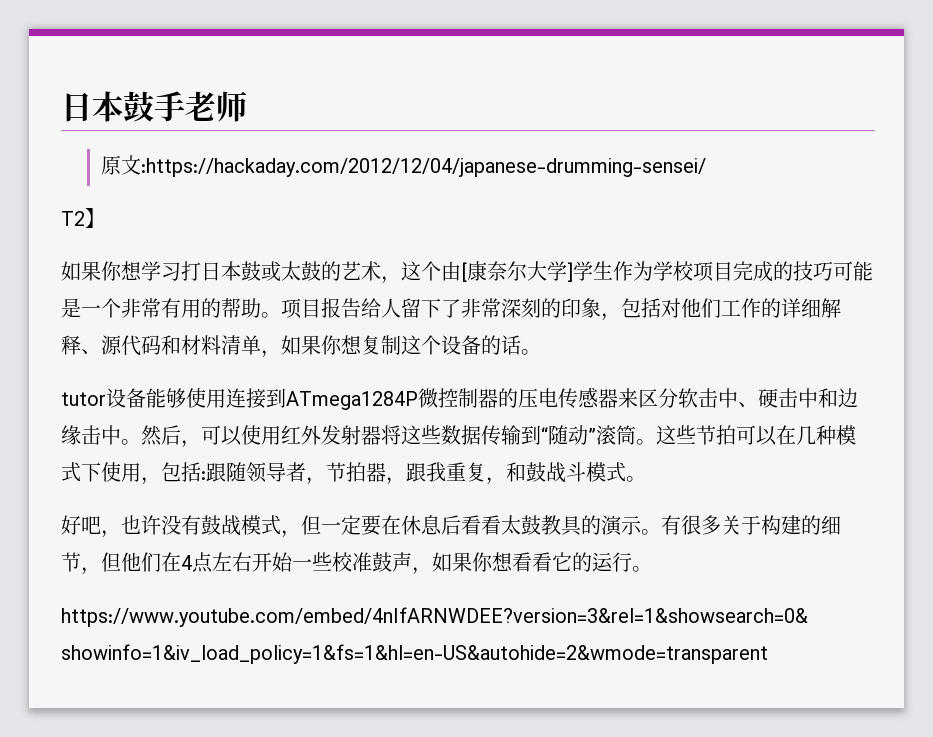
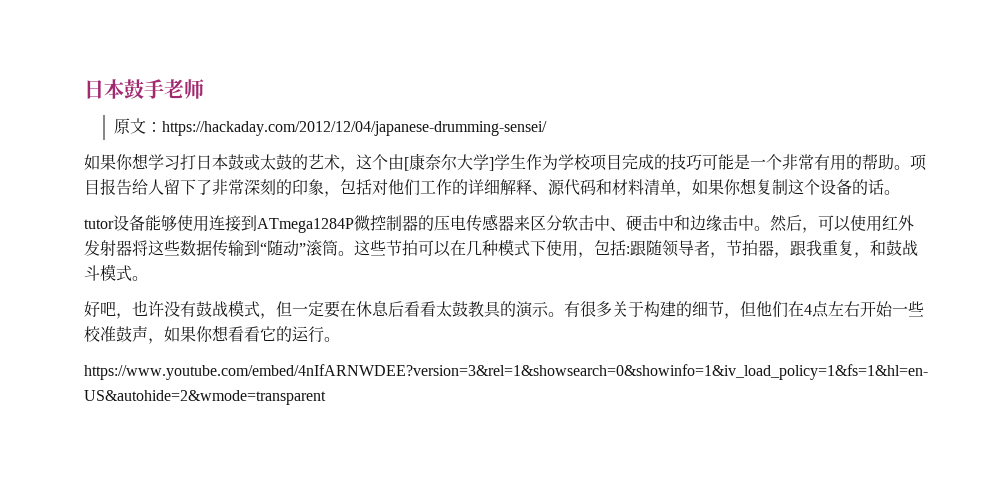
- 原文:https://hackaday.com/2012/12/04/japanese-drumming-sensei/
- T2】
+ 原文：https://hackaday.com/2012/12/04/japanese-drumming-sensei/

